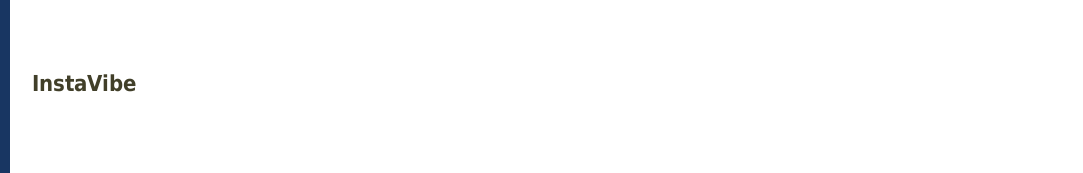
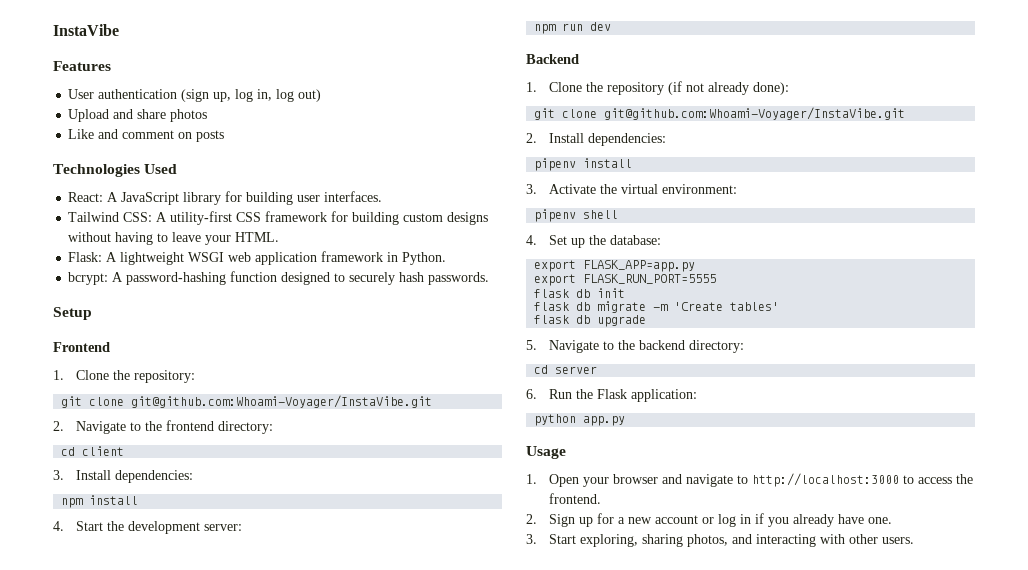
+ Features
+ User authentication (sign up, log in, log out)
+ Upload and share photos
+ Like and comment on posts
+ Technologies Used
+ React: A JavaScript library for building user interfaces.
+ Tailwind CSS: A utility-first CSS framework for building custom designs without having to leave your HTML.
+ Flask: A lightweight WSGI web application framework in Python.
+ bcrypt: A password-hashing function designed to securely hash passwords.
+ Setup
+ Frontend
+ 1. Clone the repository:
+ git clone git@github.com:Whoami-Voyager/InstaVibe.git
+ 2. Navigate to the frontend directory:
+ cd client
+ 3. Install dependencies:
+ npm install
+ 4. Start the development server:
+ npm run dev
+ Backend
+ 1. Clone the repository (if not already done):
+ git clone git@github.com:Whoami-Voyager/InstaVibe.git
+ 2. Install dependencies:
+ pipenv install
+ 3. Activate the virtual environment:
+ pipenv shell
+ 4. Set up the database:
+ export FLASK_APP=app.py
+ export FLASK_RUN_PORT=5555
+ flask db init
+ flask db migrate -m 'Create tables'
+ flask db upgrade
+ 5. Navigate to the backend directory:
+ cd server
+ 6. Run the Flask application:
+ python app.py
+ Usage
+ 1. Open your browser and navigate to http://localhost:3000 to access the frontend.
+ 2. Sign up for a new account or log in if you already have one.
+ 3. Start exploring, sharing photos, and interacting with other users.

